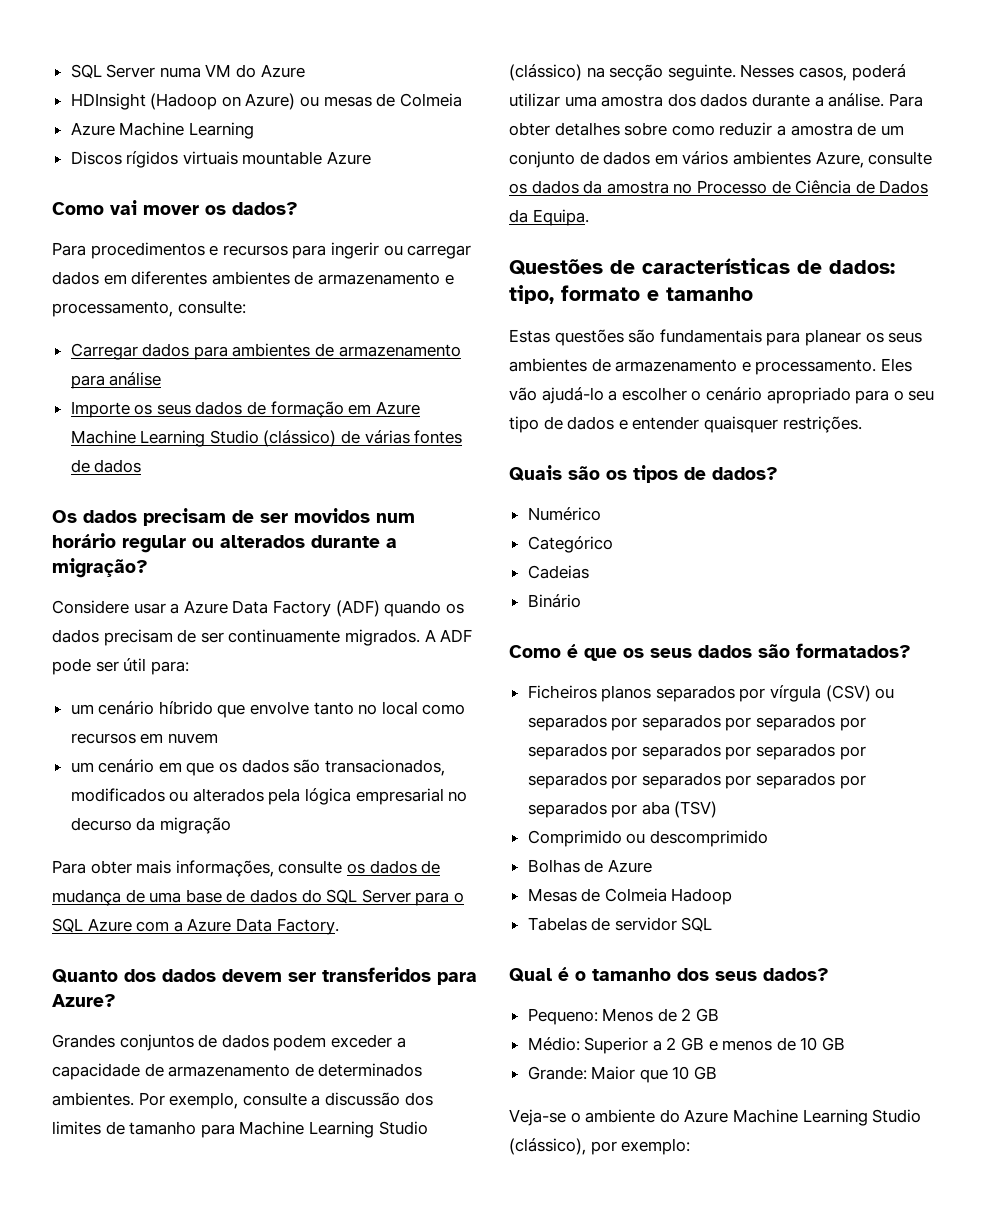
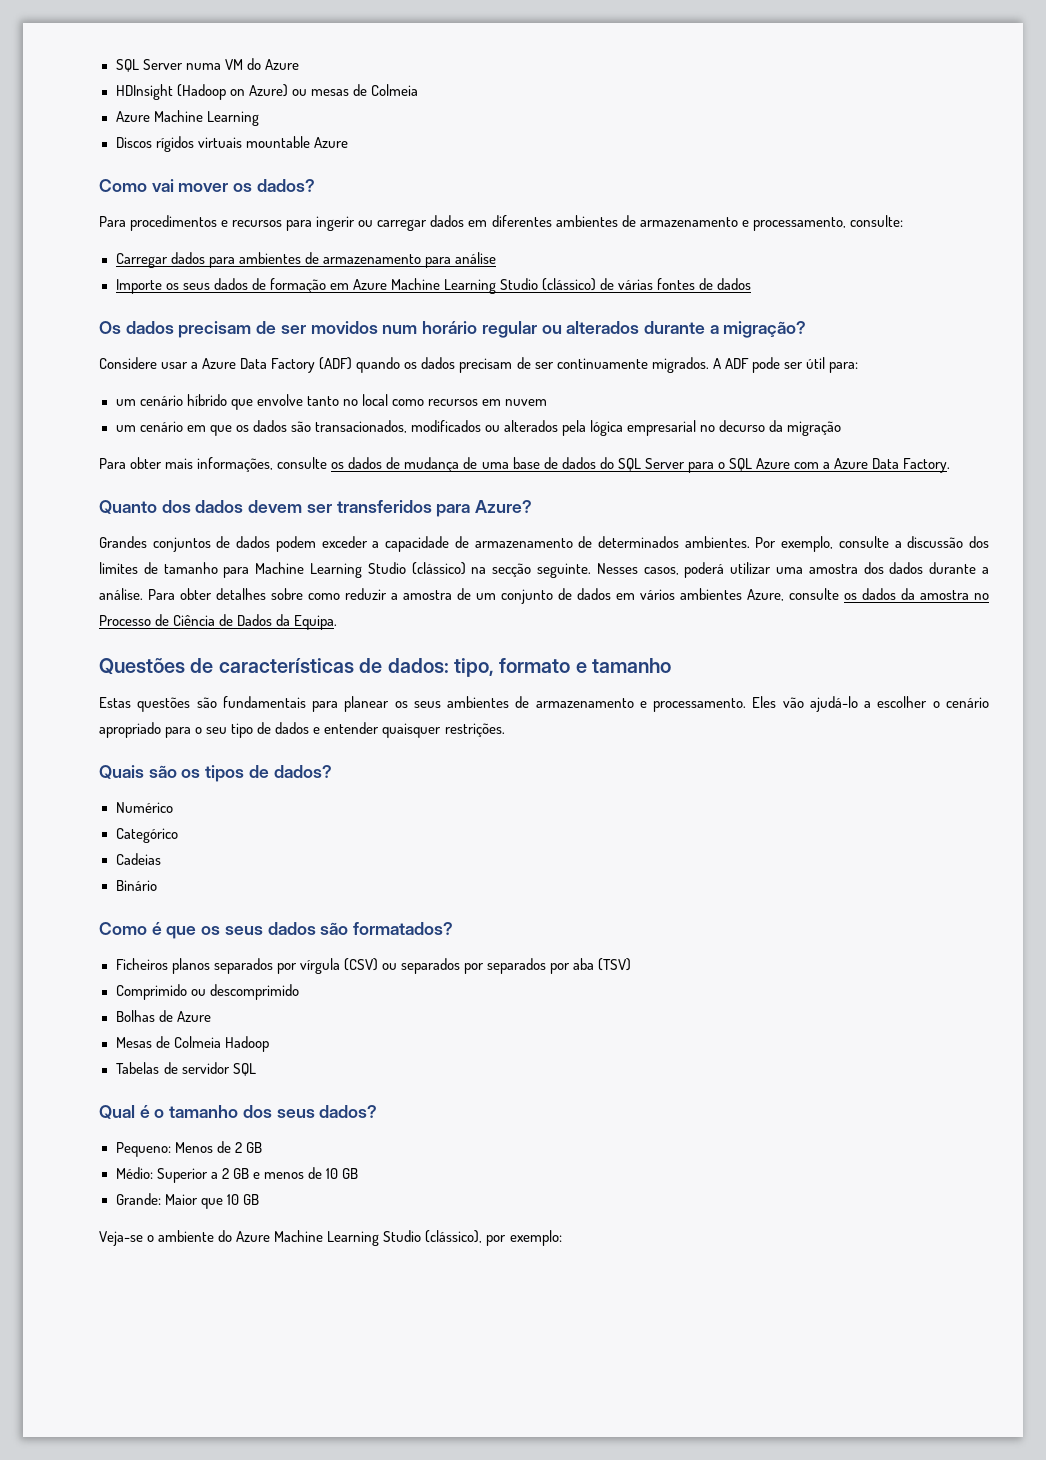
- Ficheiros planos separados por vírgula (CSV) ou separados por separados por separados por separados por separados por separados por separados por separados por separados por separados por aba (TSV)
+ Ficheiros planos separados por vírgula (CSV) ou separados por separados por aba (TSV)

